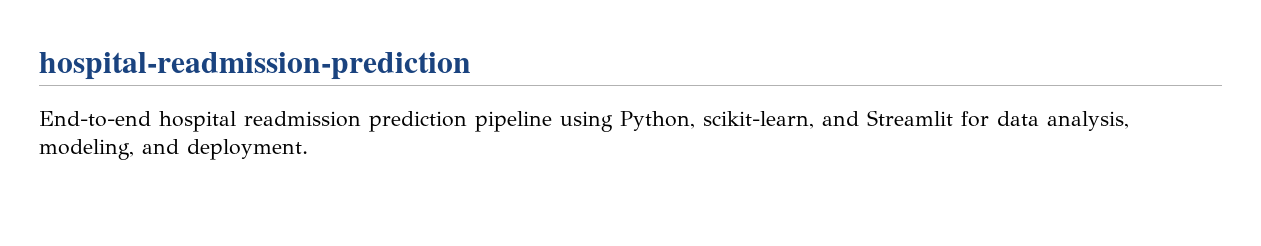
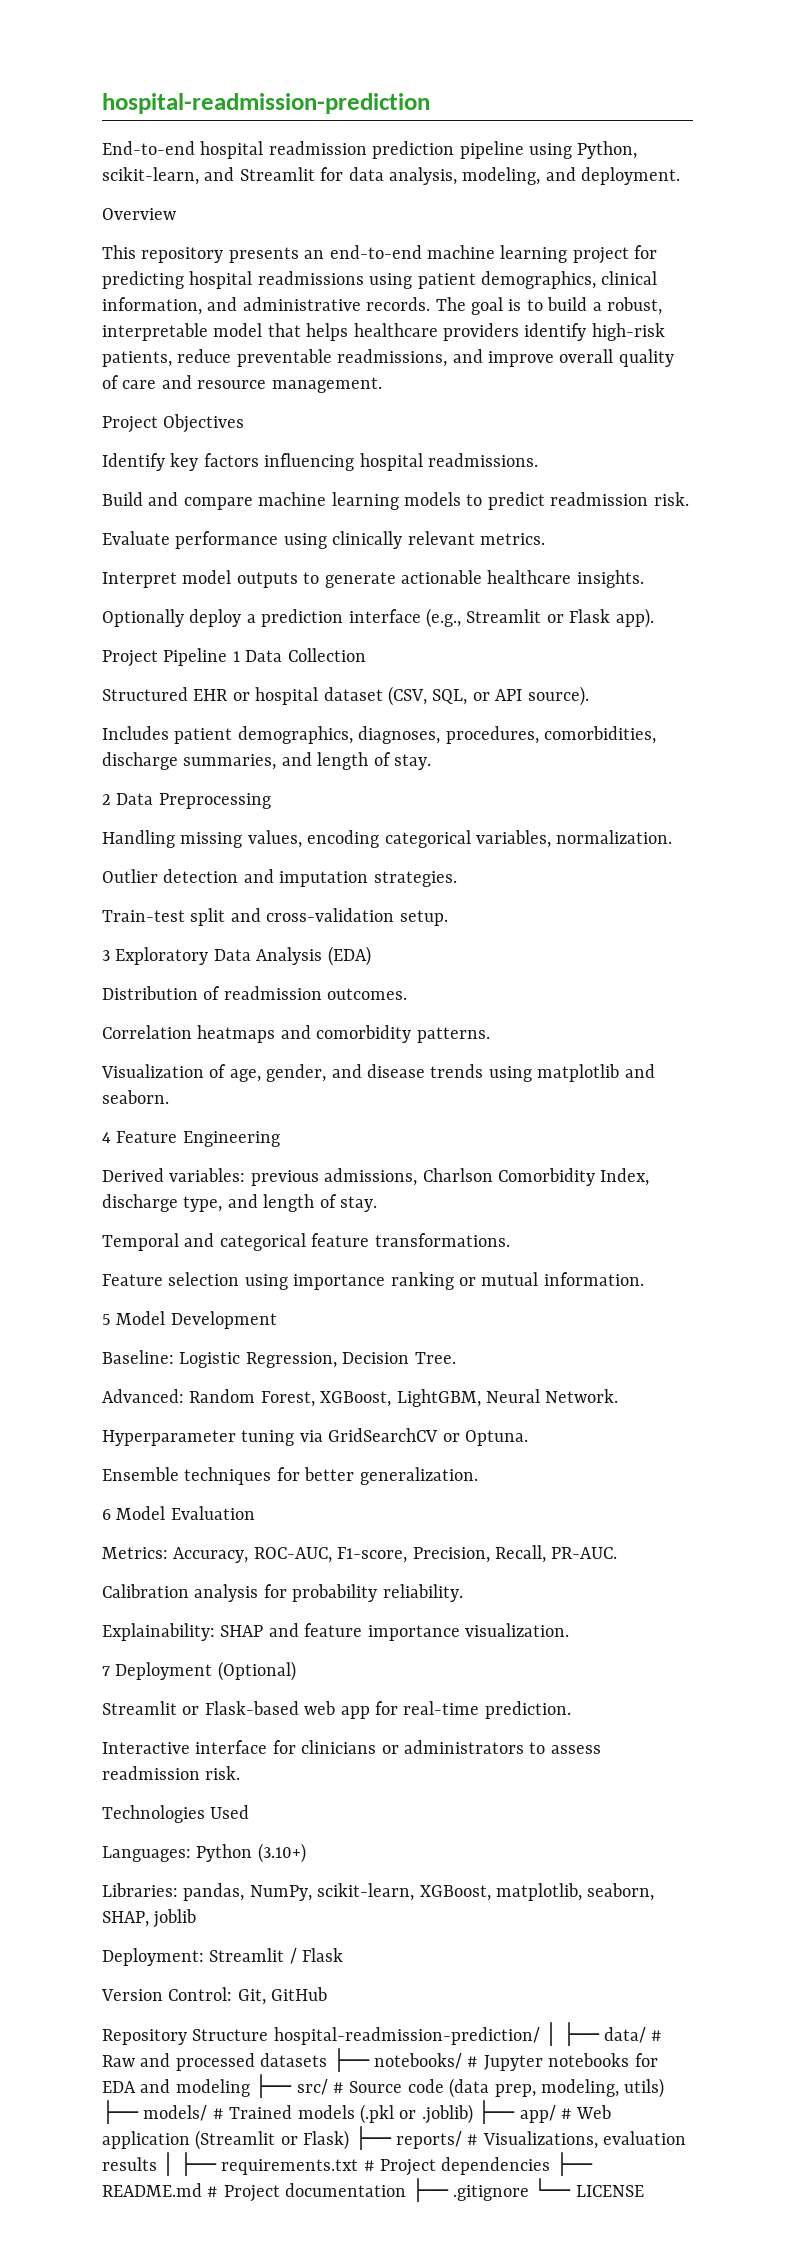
+ Overview
+ This repository presents an end-to-end machine learning project for predicting hospital readmissions using patient demographics, clinical information, and administrative records. The goal is to build a robust, interpretable model that helps healthcare providers identify high-risk patients, reduce preventable readmissions, and improve overall quality of care and resource management.
+ Project Objectives
+ Identify key factors influencing hospital readmissions.
+ Build and compare machine learning models to predict readmission risk.
+ Evaluate performance using clinically relevant metrics.
+ Interpret model outputs to generate actionable healthcare insights.
+ Optionally deploy a prediction interface (e.g., Streamlit or Flask app).
+ Project Pipeline 1 Data Collection
+ Structured EHR or hospital dataset (CSV, SQL, or API source).
+ Includes patient demographics, diagnoses, procedures, comorbidities, discharge summaries, and length of stay.
+ 2 Data Preprocessing
+ Handling missing values, encoding categorical variables, normalization.
+ Outlier detection and imputation strategies.
+ Train-test split and cross-validation setup.
+ 3 Exploratory Data Analysis (EDA)
+ Distribution of readmission outcomes.
+ Correlation heatmaps and comorbidity patterns.
+ Visualization of age, gender, and disease trends using matplotlib and seaborn.
+ 4 Feature Engineering
+ Derived variables: previous admissions, Charlson Comorbidity Index, discharge type, and length of stay.
+ Temporal and categorical feature transformations.
+ Feature selection using importance ranking or mutual information.
+ 5 Model Development
+ Baseline: Logistic Regression, Decision Tree.
+ Advanced: Random Forest, XGBoost, LightGBM, Neural Network.
+ Hyperparameter tuning via GridSearchCV or Optuna.
+ Ensemble techniques for better generalization.
+ 6 Model Evaluation
+ Metrics: Accuracy, ROC-AUC, F1-score, Precision, Recall, PR-AUC.
+ Calibration analysis for probability reliability.
+ Explainability: SHAP and feature importance visualization.
+ 7 Deployment (Optional)
+ Streamlit or Flask-based web app for real-time prediction.
+ Interactive interface for clinicians or administrators to assess readmission risk.
+ Technologies Used
+ Languages: Python (3.10+)
+ Libraries: pandas, NumPy, scikit-learn, XGBoost, matplotlib, seaborn, SHAP, joblib
+ Deployment: Streamlit / Flask
+ Version Control: Git, GitHub
+ Repository Structure hospital-readmission-prediction/ │ ├── data/ # Raw and processed datasets ├── notebooks/ # Jupyter notebooks for EDA and modeling ├── src/ # Source code (data prep, modeling, utils) ├── models/ # Trained models (.pkl or .joblib) ├── app/ # Web application (Streamlit or Flask) ├── reports/ # Visualizations, evaluation results │ ├── requirements.txt # Project dependencies ├── README.md # Project documentation ├── .gitignore └── LICENSE

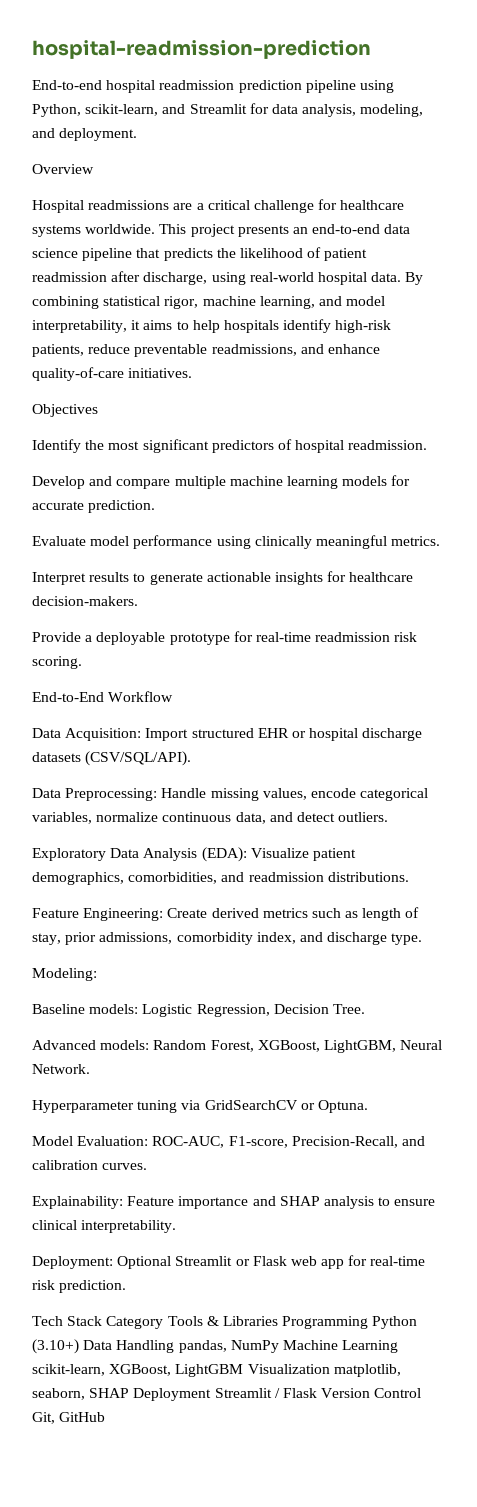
- This repository presents an end-to-end machine learning project for predicting hospital readmissions using patient demographics, clinical information, and administrative records. The goal is to build a robust, interpretable model that helps healthcare providers identify high-risk patients, reduce preventable readmissions, and improve overall quality of care and resource management.
- Project Objectives
- Identify key factors influencing hospital readmissions.
- Build and compare machine learning models to predict readmission risk.
+ Hospital readmissions are a critical challenge for healthcare systems worldwide. This project presents an end-to-end data science pipeline that predicts the likelihood of patient readmission after discharge, using real-world hospital data. By combining statistical rigor, machine learning, and model interpretability, it aims to help hospitals identify high-risk patients, reduce preventable readmissions, and enhance quality-of-care initiatives.
+ Objectives
+ Identify the most significant predictors of hospital readmission.
+ Develop and compare multiple machine learning models for accurate prediction.
- Evaluate performance using clinically relevant metrics.
+ Evaluate model performance using clinically meaningful metrics.
- Interpret model outputs to generate actionable healthcare insights.
- Optionally deploy a prediction interface (e.g., Streamlit or Flask app).
- Project Pipeline 1 Data Collection
- Structured EHR or hospital dataset (CSV, SQL, or API source).
- Includes patient demographics, diagnoses, procedures, comorbidities, discharge summaries, and length of stay.
- 2 Data Preprocessing
- Handling missing values, encoding categorical variables, normalization.
- Outlier detection and imputation strategies.
- Train-test split and cross-validation setup.
- 3 Exploratory Data Analysis (EDA)
- Distribution of readmission outcomes.
- Correlation heatmaps and comorbidity patterns.
- Visualization of age, gender, and disease trends using matplotlib and seaborn.
- 4 Feature Engineering
- Derived variables: previous admissions, Charlson Comorbidity Index, discharge type, and length of stay.
- Temporal and categorical feature transformations.
- Feature selection using importance ranking or mutual information.
- 5 Model Development
- Baseline: Logistic Regression, Decision Tree.
+ Interpret results to generate actionable insights for healthcare decision-makers.
+ Provide a deployable prototype for real-time readmission risk scoring.
+ End-to-End Workflow
+ Data Acquisition: Import structured EHR or hospital discharge datasets (CSV/SQL/API).
+ Data Preprocessing: Handle missing values, encode categorical variables, normalize continuous data, and detect outliers.
+ Exploratory Data Analysis (EDA): Visualize patient demographics, comorbidities, and readmission distributions.
+ Feature Engineering: Create derived metrics such as length of stay, prior admissions, comorbidity index, and discharge type.
+ Modeling:
+ Baseline models: Logistic Regression, Decision Tree.
- Advanced: Random Forest, XGBoost, LightGBM, Neural Network.
+ Advanced models: Random Forest, XGBoost, LightGBM, Neural Network.
- Ensemble techniques for better generalization.
- 6 Model Evaluation
- Metrics: Accuracy, ROC-AUC, F1-score, Precision, Recall, PR-AUC.
- Calibration analysis for probability reliability.
- Explainability: SHAP and feature importance visualization.
- 7 Deployment (Optional)
- Streamlit or Flask-based web app for real-time prediction.
- Interactive interface for clinicians or administrators to assess readmission risk.
- Technologies Used
- Languages: Python (3.10+)
- Libraries: pandas, NumPy, scikit-learn, XGBoost, matplotlib, seaborn, SHAP, joblib
- Deployment: Streamlit / Flask
- Version Control: Git, GitHub
+ Model Evaluation: ROC-AUC, F1-score, Precision-Recall, and calibration curves.
+ Explainability: Feature importance and SHAP analysis to ensure clinical interpretability.
+ Deployment: Optional Streamlit or Flask web app for real-time risk prediction.
+ Tech Stack Category Tools & Libraries Programming Python (3.10+) Data Handling pandas, NumPy Machine Learning scikit-learn, XGBoost, LightGBM Visualization matplotlib, seaborn, SHAP Deployment Streamlit / Flask Version Control Git, GitHub
- Repository Structure hospital-readmission-prediction/ │ ├── data/ # Raw and processed datasets ├── notebooks/ # Jupyter notebooks for EDA and modeling ├── src/ # Source code (data prep, modeling, utils) ├── models/ # Trained models (.pkl or .joblib) ├── app/ # Web application (Streamlit or Flask) ├── reports/ # Visualizations, evaluation results │ ├── requirements.txt # Project dependencies ├── README.md # Project documentation ├── .gitignore └── LICENSE

